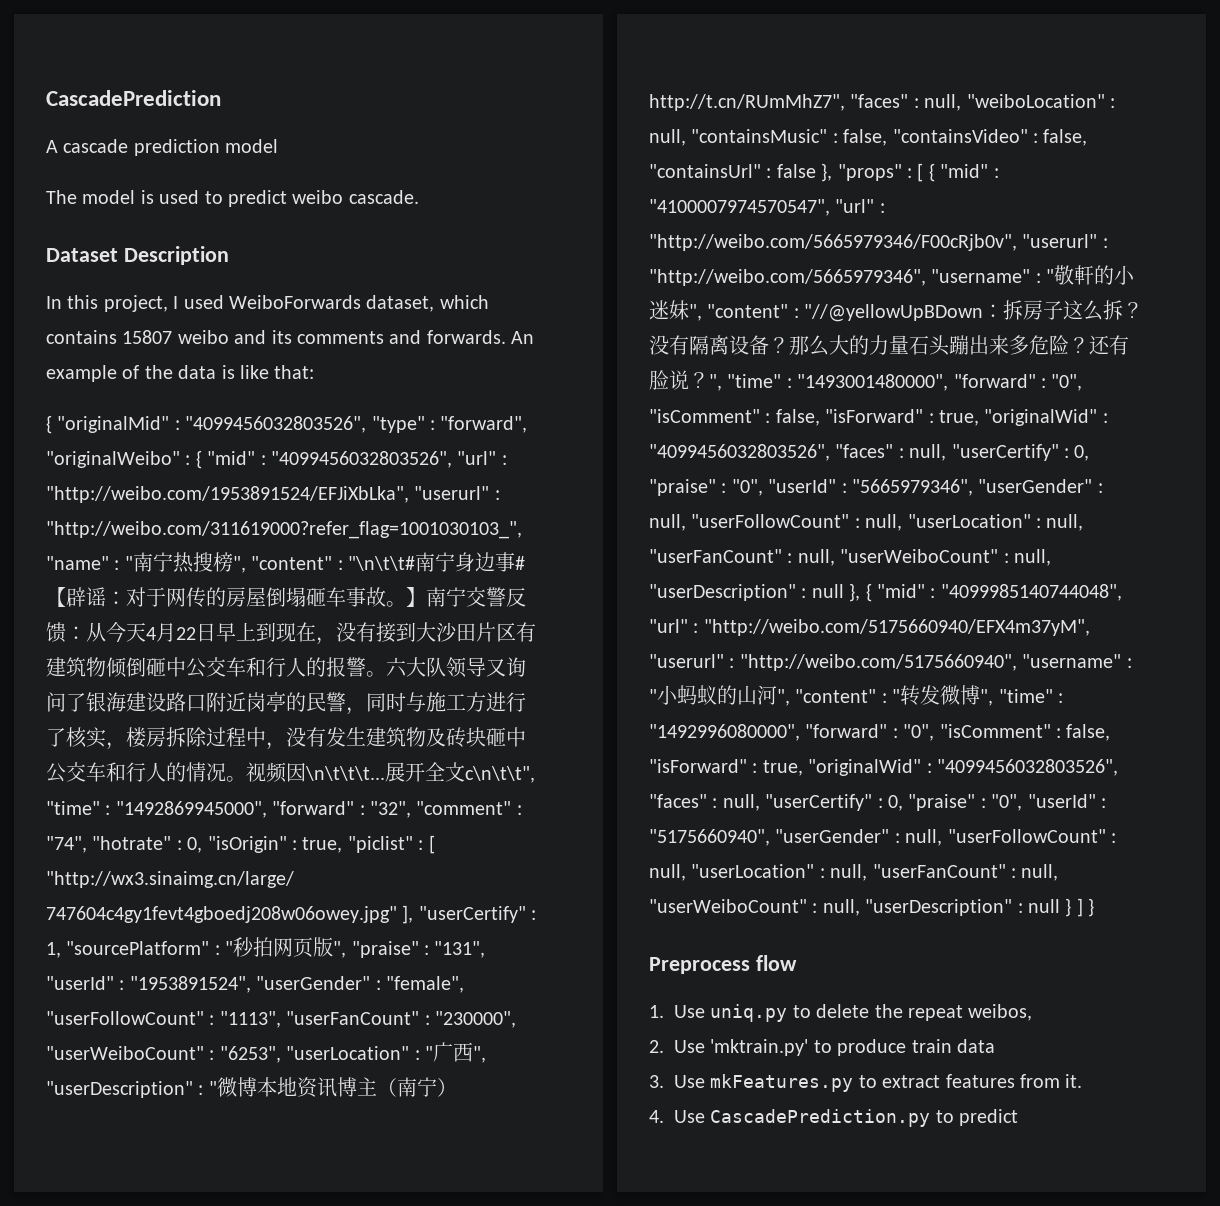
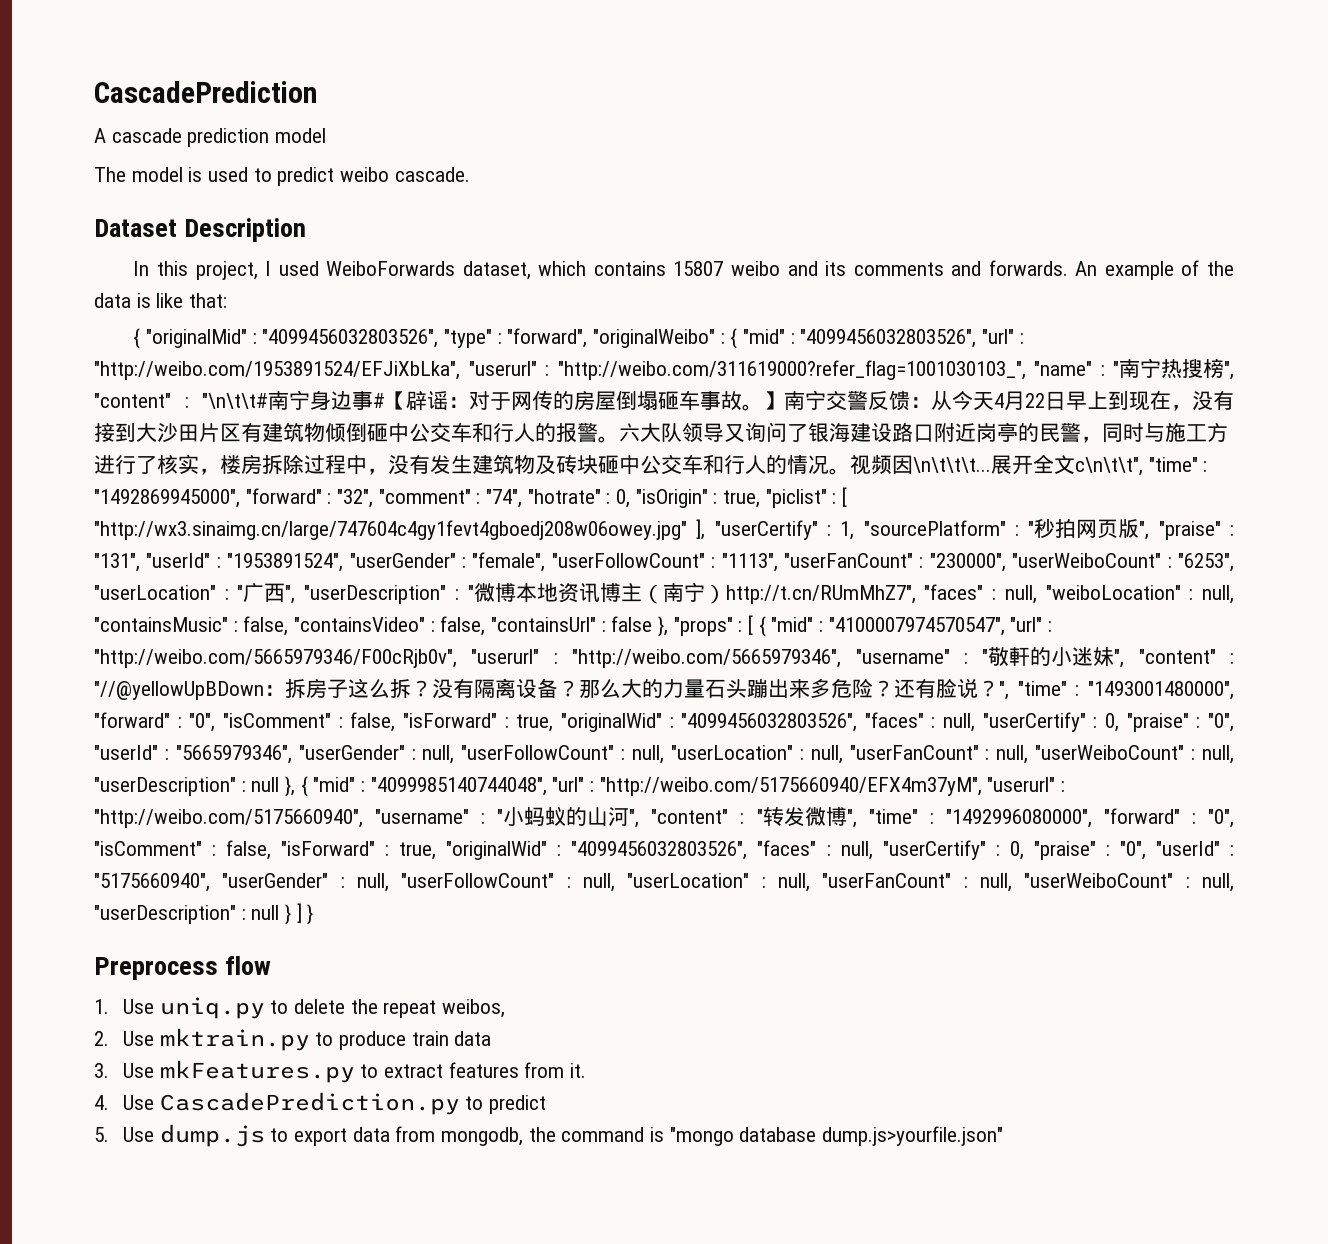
- 2. Use 'mktrain.py' to produce train data
+ 2. Use mktrain.py to produce train data
+ 5. Use dump.js to export data from mongodb, the command is "mongo database dump.js>yourfile.json"

